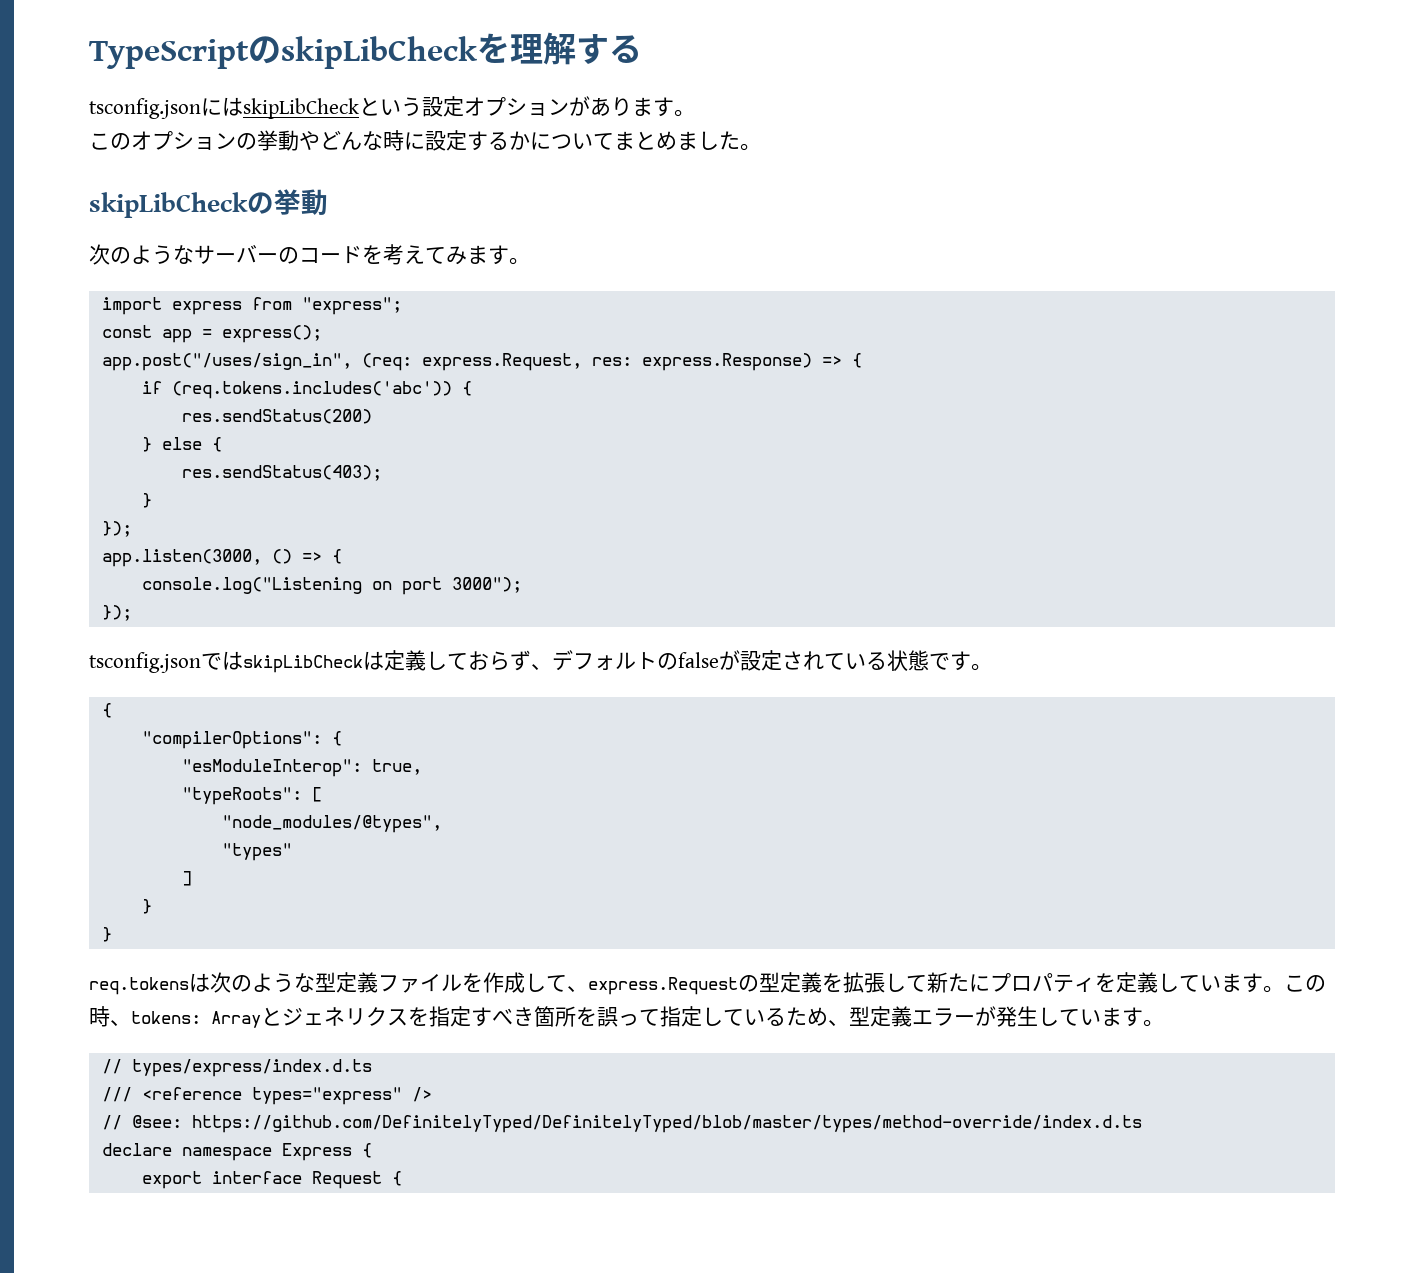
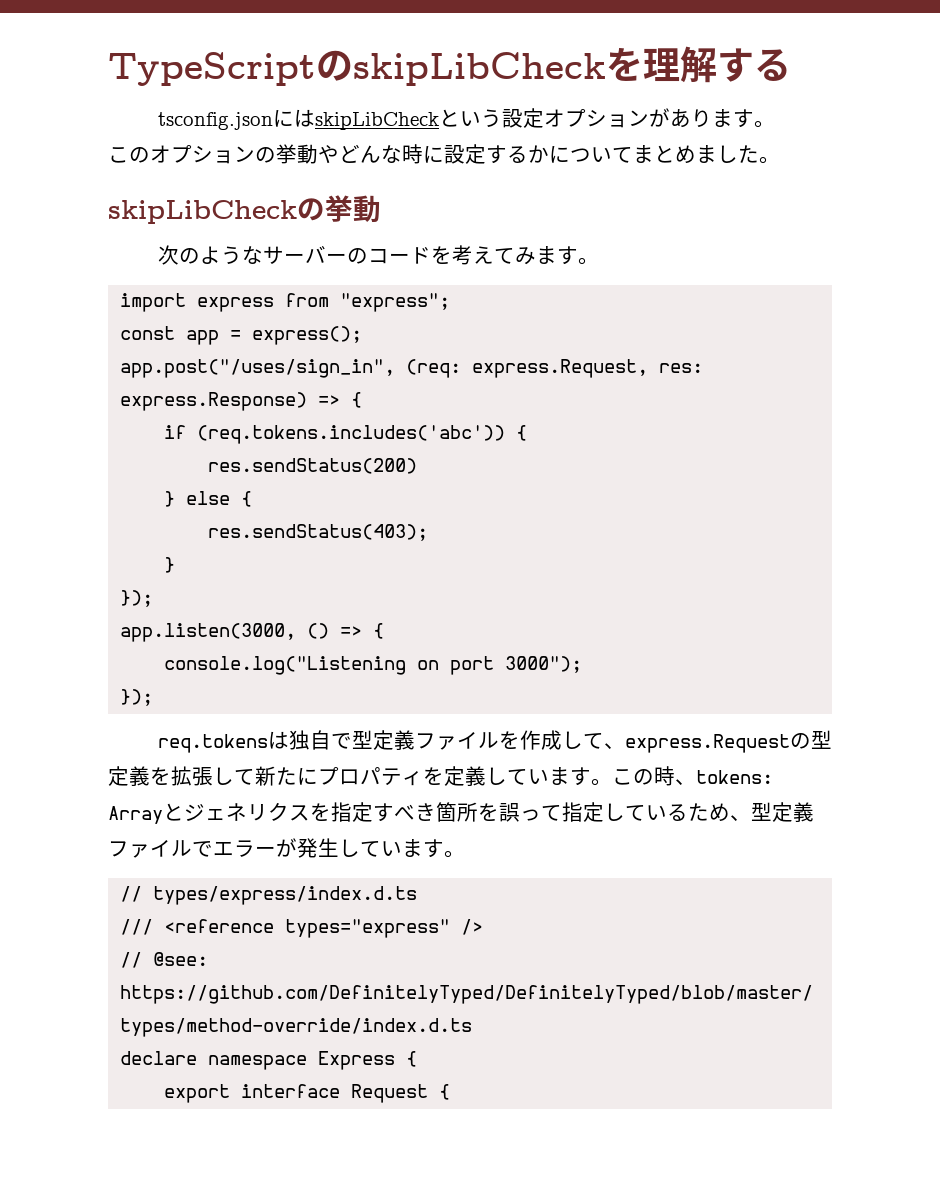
- tsconfig.jsonではskipLibCheckは定義しておらず、デフォルトのfalseが設定されている状態です。
- {
- "compilerOptions": {
- "esModuleInterop": true,
- "typeRoots": [
- "node_modules/@types",
- "types"
- ]
- }
- }
- req.tokensは次のような型定義ファイルを作成して、express.Requestの型定義を拡張して新たにプロパティを定義しています。
+ req.tokensは独自で型定義ファイルを作成して、express.Requestの型定義を拡張して新たにプロパティを定義しています。
- この時、tokens: Arrayとジェネリクスを指定すべき箇所を誤って指定しているため、型定義エラーが発生しています。
+ この時、tokens: Arrayとジェネリクスを指定すべき箇所を誤って指定しているため、型定義ファイルでエラーが発生しています。

